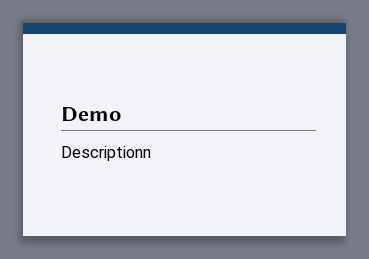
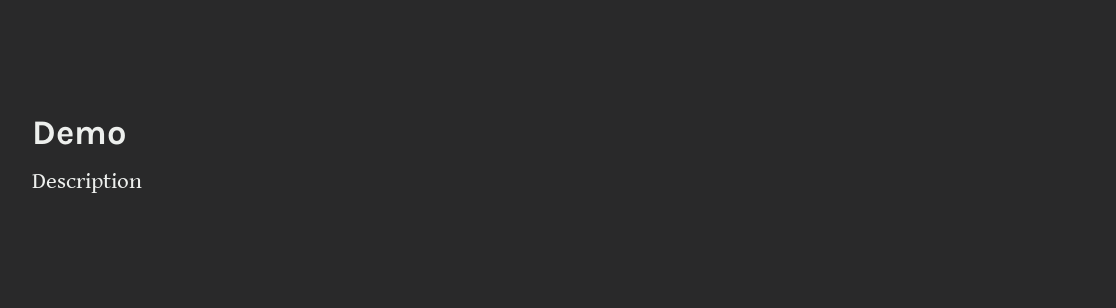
- Descriptionn
+ Description

